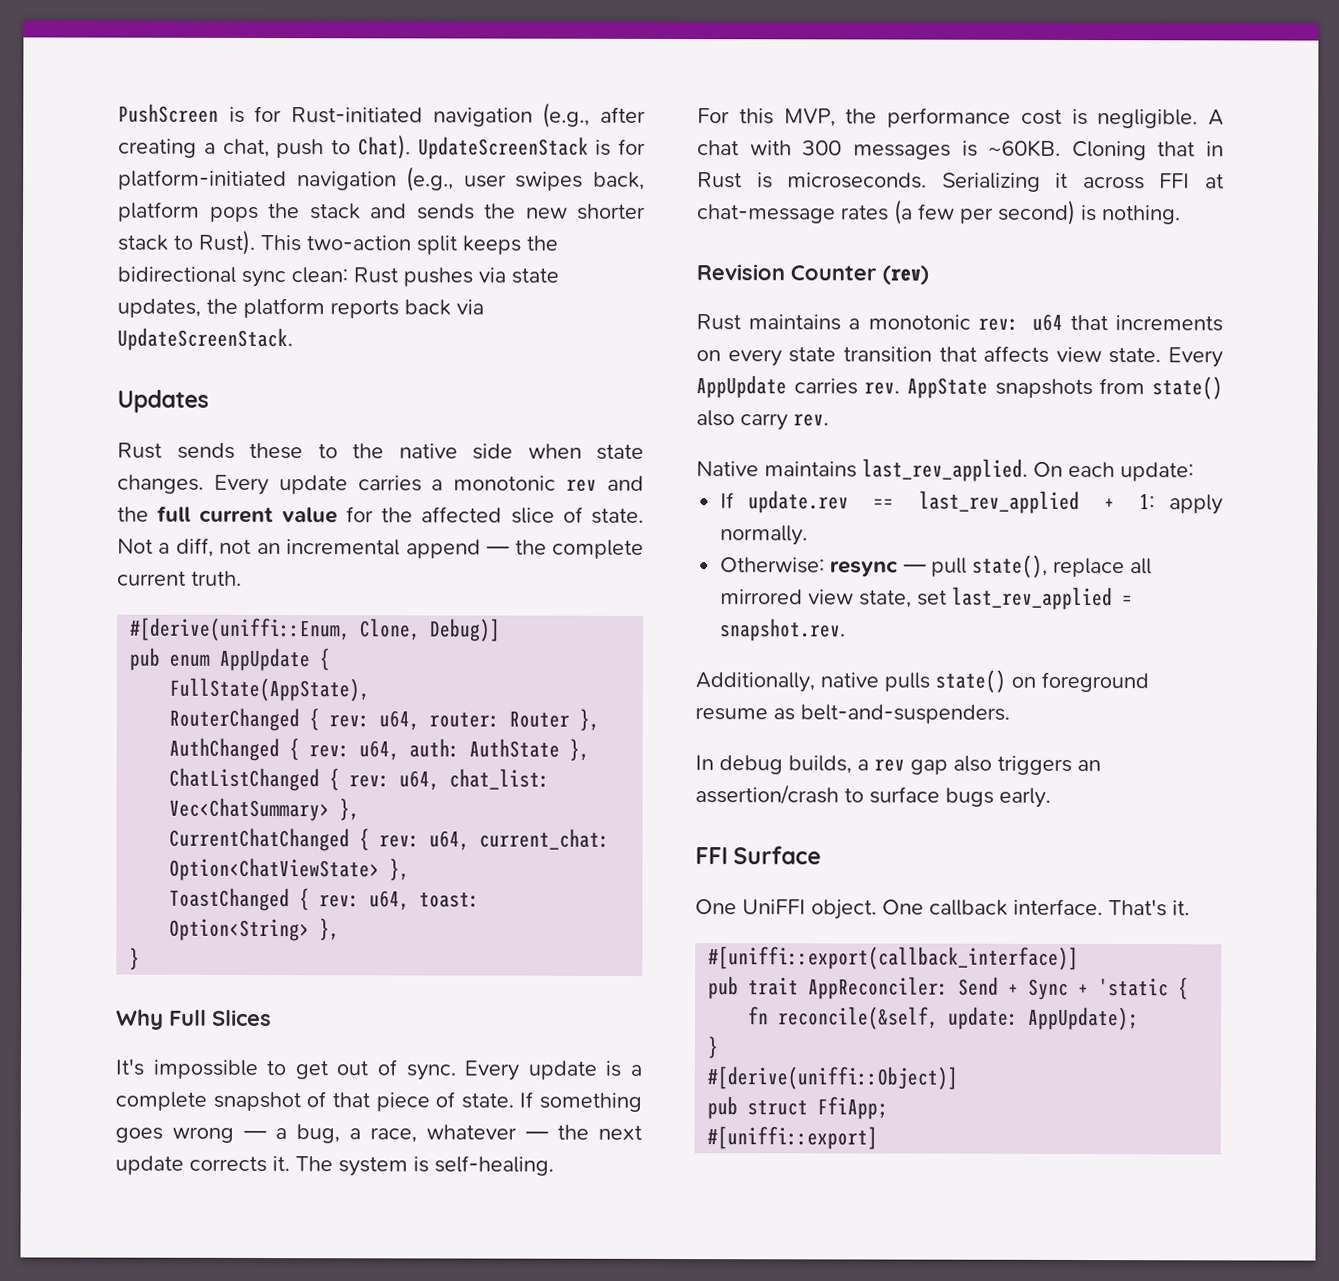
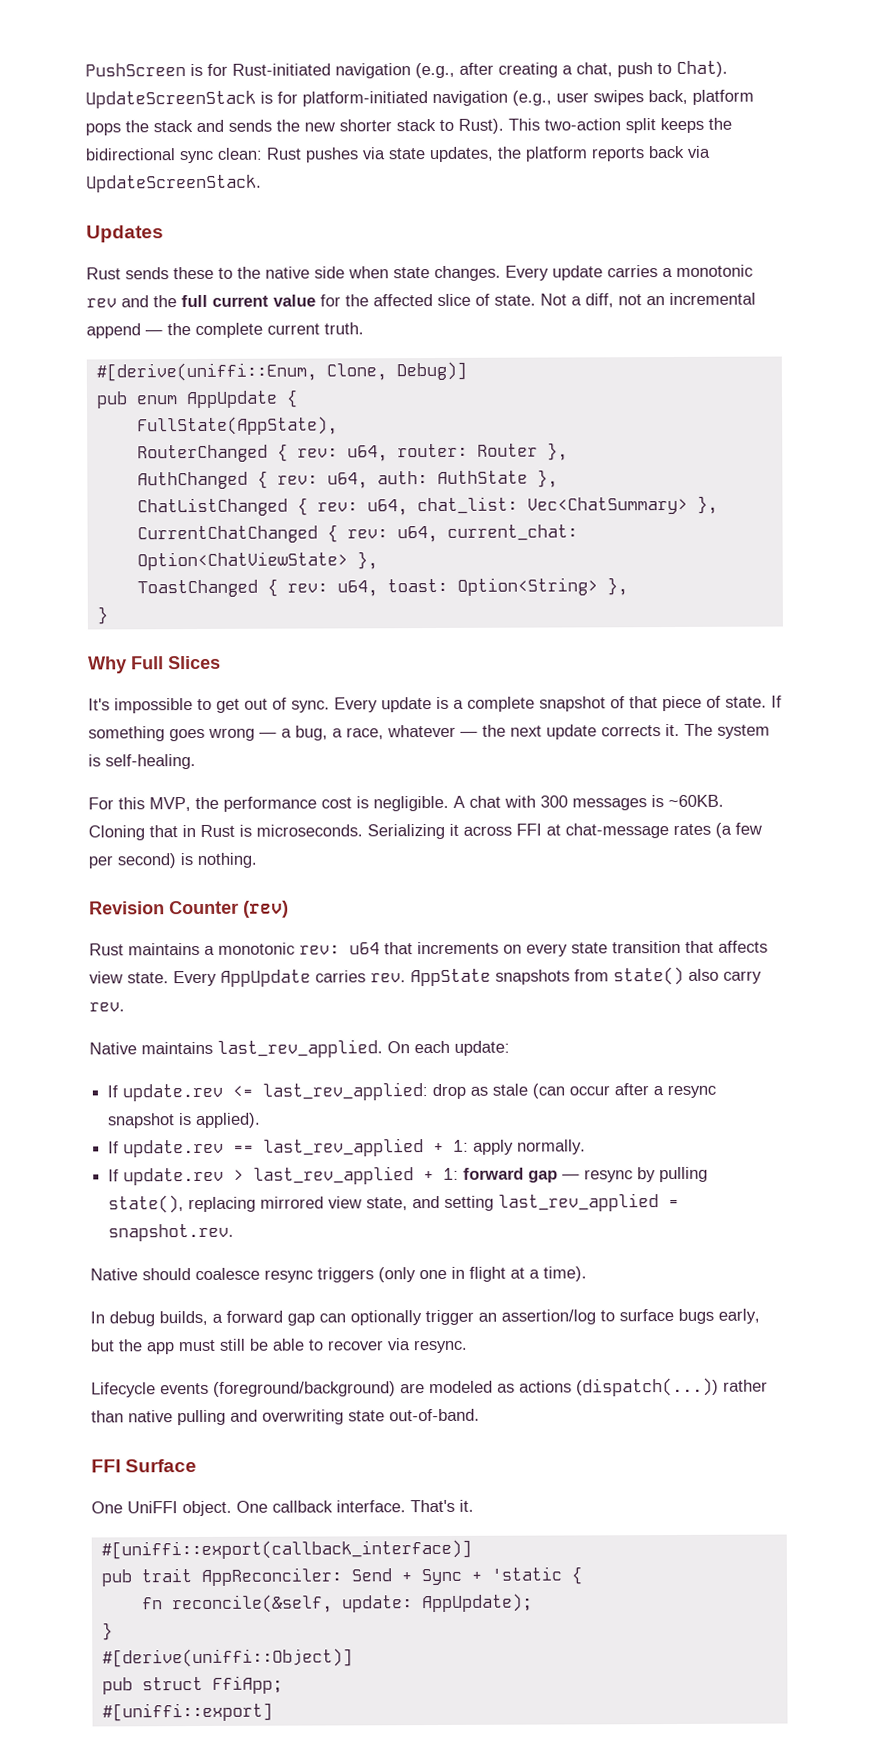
+ If update.rev <= last_rev_applied: drop as stale (can occur after a resync snapshot is applied).
- Otherwise: resync — pull state(), replace all mirrored view state, set last_rev_applied = snapshot.rev.
+ If update.rev > last_rev_applied + 1: forward gap — resync by pulling state(), replacing mirrored view state, and setting last_rev_applied = snapshot.rev.
- Additionally, native pulls state() on foreground resume as belt-and-suspenders.
- In debug builds, a rev gap also triggers an assertion/crash to surface bugs early.
+ Native should coalesce resync triggers (only one in flight at a time).
+ In debug builds, a forward gap can optionally trigger an assertion/log to surface bugs early, but the app must still be able to recover via resync.
+ Lifecycle events (foreground/background) are modeled as actions (dispatch(...)) rather than native pulling and overwriting state out-of-band.

